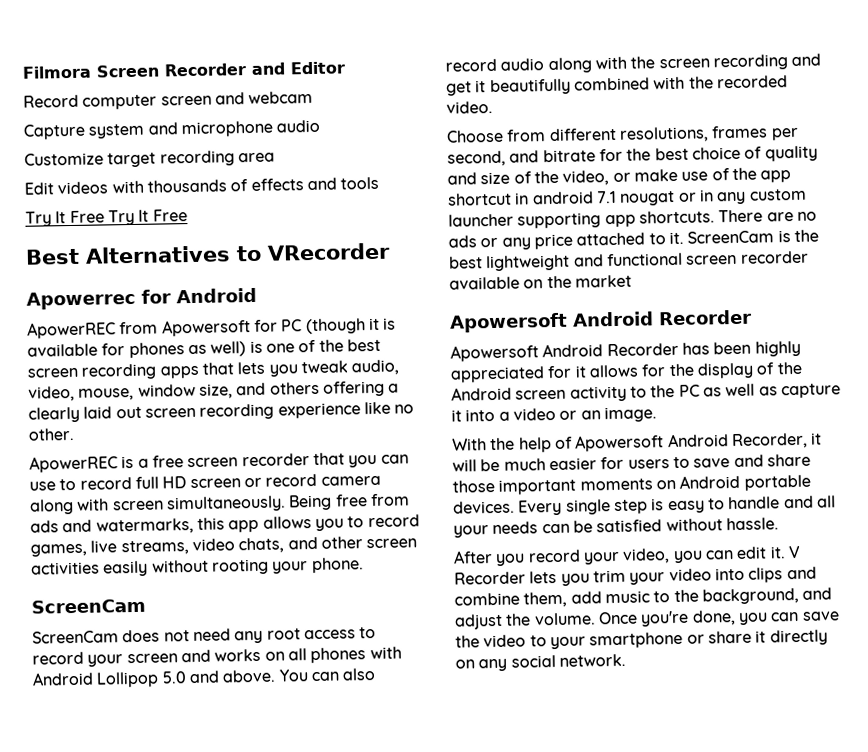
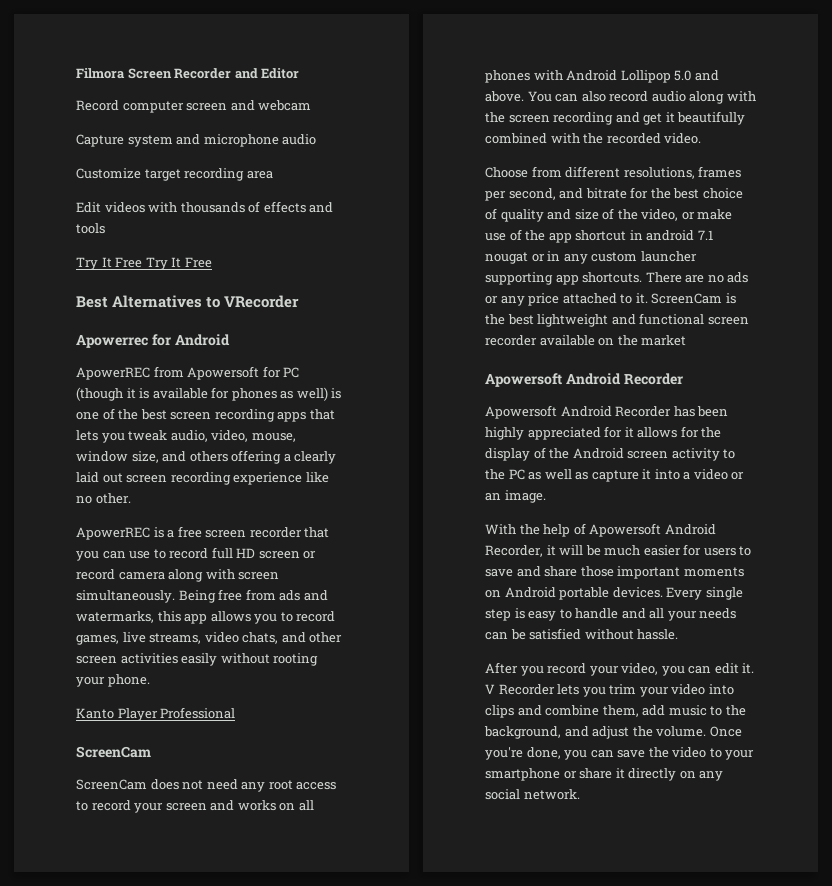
+ Kanto Player Professional

